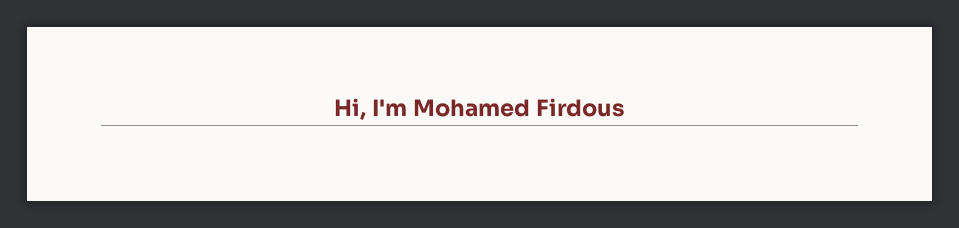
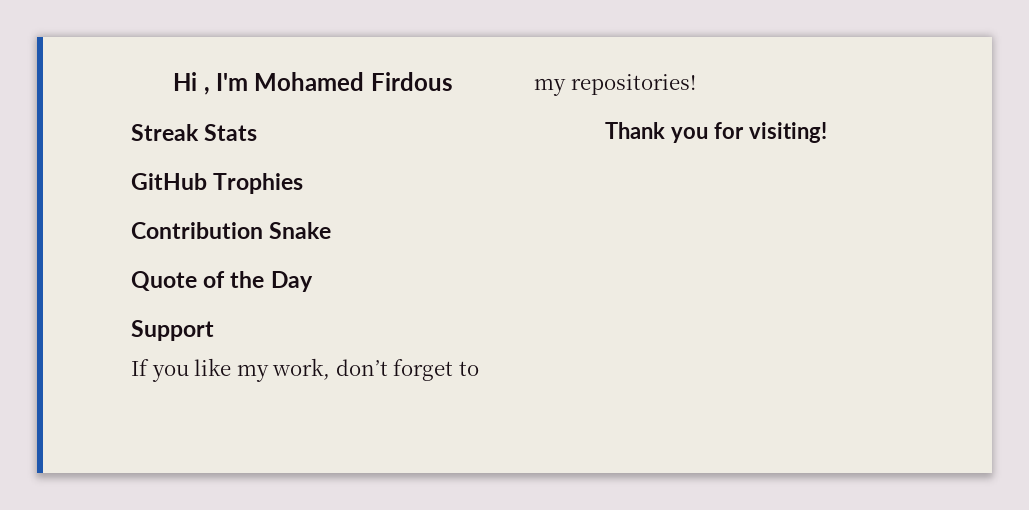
- Hi, I'm Mohamed Firdous
+ Hi , I'm Mohamed Firdous
+ Streak Stats
+ GitHub Trophies
+ Contribution Snake
+ Quote of the Day
+ Support
+ If you like my work, don’t forget to my repositories!
+ Thank you for visiting!

